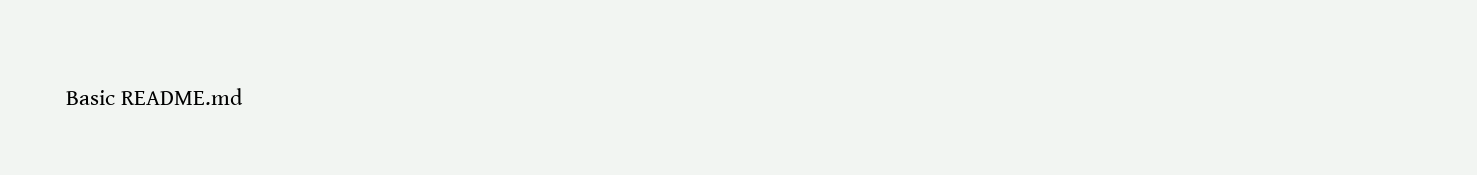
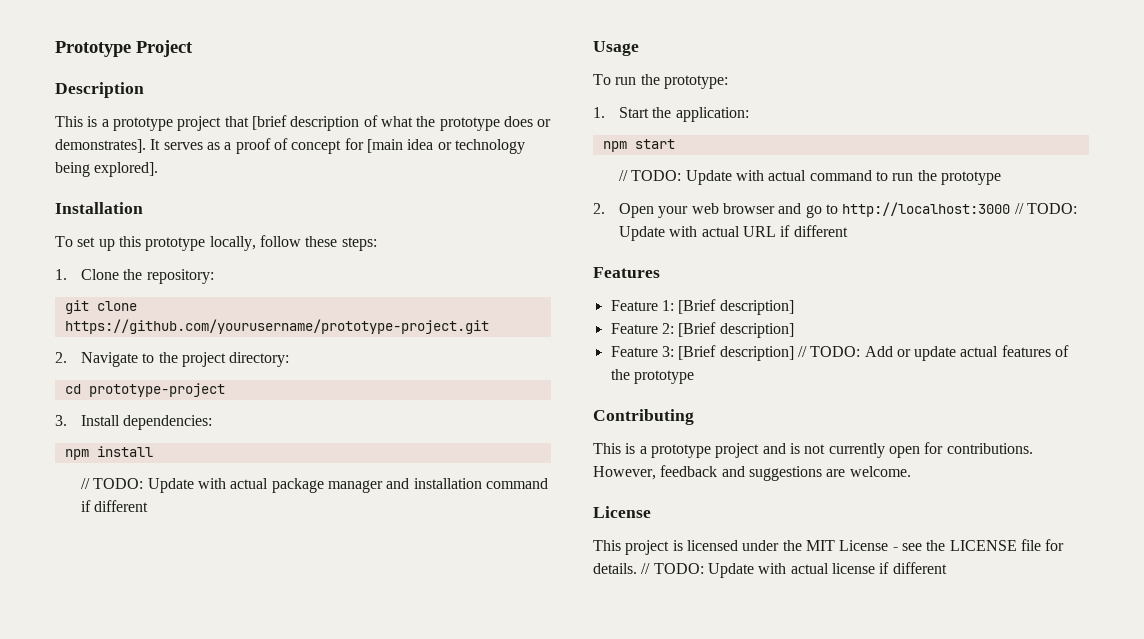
- Basic README.md
+ Prototype Project
+ Description
+ This is a prototype project that [brief description of what the prototype does or demonstrates]. It serves as a proof of concept for [main idea or technology being explored].
+ Installation
+ To set up this prototype locally, follow these steps:
+ 1. Clone the repository:
+ git clone https://github.com/yourusername/prototype-project.git
+ 2. Navigate to the project directory:
+ cd prototype-project
+ 3. Install dependencies:
+ npm install
+ // TODO: Update with actual package manager and installation command if different
+ Usage
+ To run the prototype:
+ 1. Start the application:
+ npm start
+ // TODO: Update with actual command to run the prototype
+ 2. Open your web browser and go to http://localhost:3000 // TODO: Update with actual URL if different
+ Features
+ Feature 1: [Brief description]
+ Feature 2: [Brief description]
+ Feature 3: [Brief description] // TODO: Add or update actual features of the prototype
+ Contributing
+ This is a prototype project and is not currently open for contributions. However, feedback and suggestions are welcome.
+ License
+ This project is licensed under the MIT License - see the LICENSE file for details. // TODO: Update with actual license if different

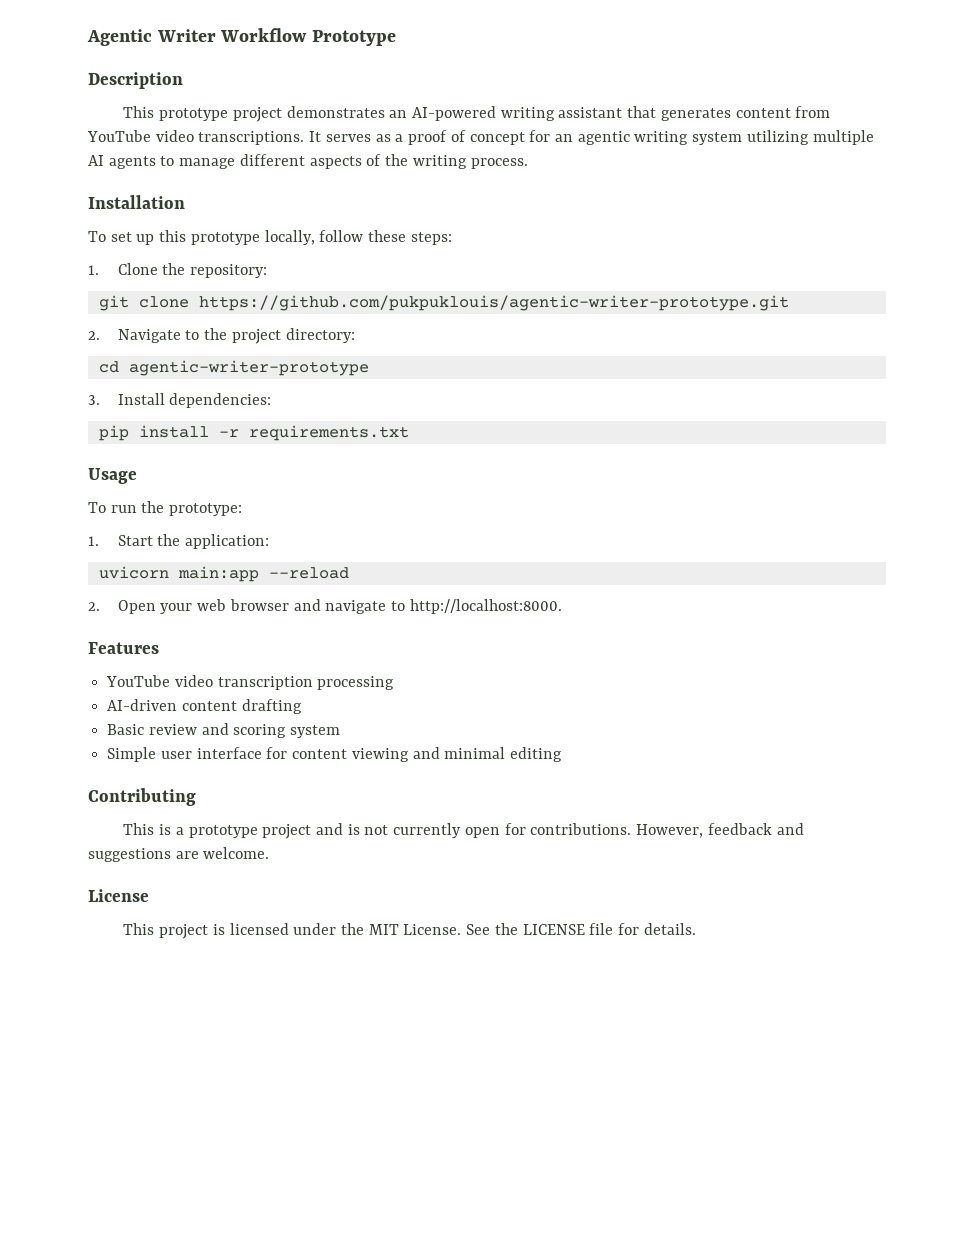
- Prototype Project
+ Agentic Writer Workflow Prototype
- This is a prototype project that [brief description of what the prototype does or demonstrates].
+ This prototype project demonstrates an AI-powered writing assistant that generates content from YouTube video transcriptions.
- It serves as a proof of concept for [main idea or technology being explored].
+ It serves as a proof of concept for an agentic writing system utilizing multiple AI agents to manage different aspects of the writing process.
- git clone https://github.com/yourusername/prototype-project.git
+ git clone https://github.com/pukpuklouis/agentic-writer-prototype.git
- cd prototype-project
+ cd agentic-writer-prototype
- npm install
- // TODO: Update with actual package manager and installation command if different
+ pip install -r requirements.txt
- npm start
- // TODO: Update with actual command to run the prototype
+ uvicorn main:app --reload
- 2. Open your web browser and go to http://localhost:3000 // TODO: Update with actual URL if different
+ 2. Open your web browser and navigate to http://localhost:8000.
  Features
- Feature 1: [Brief description]
- Feature 2: [Brief description]
- Feature 3: [Brief description] // TODO: Add or update actual features of the prototype
+ YouTube video transcription processing
+ AI-driven content drafting
+ Basic review and scoring system
+ Simple user interface for content viewing and minimal editing
- This project is licensed under the MIT License - see the LICENSE file for details. // TODO: Update with actual license if different
+ This project is licensed under the MIT License. See the LICENSE file for details.

